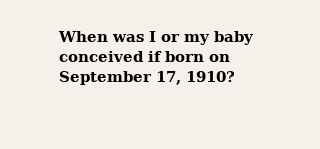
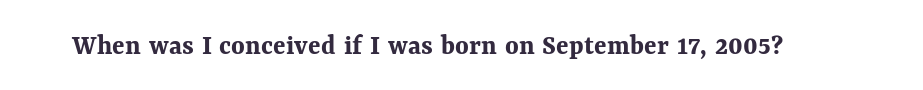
- When was I or my baby conceived if born on September 17, 1910?
+ When was I conceived if I was born on September 17, 2005?

